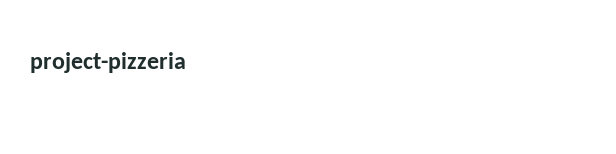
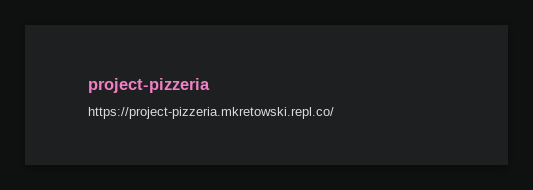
+ https://project-pizzeria.mkretowski.repl.co/

